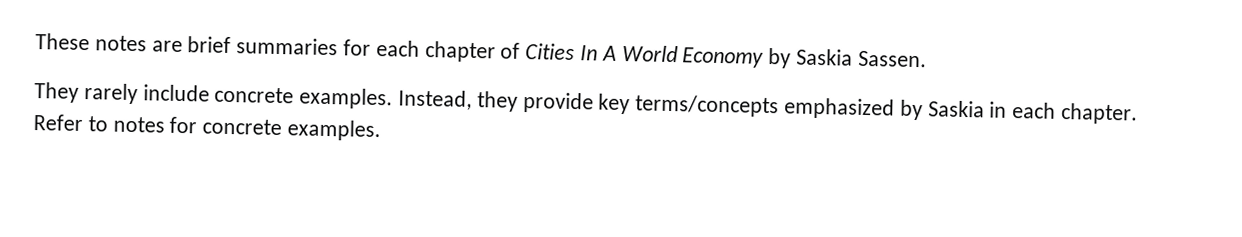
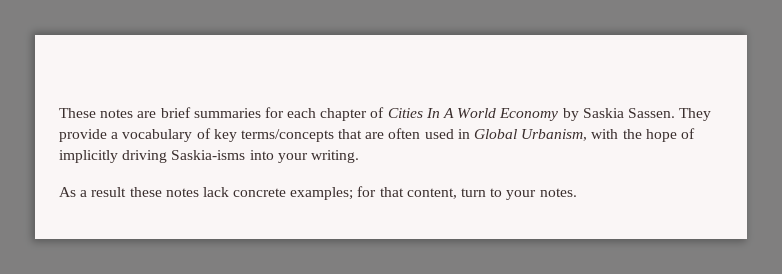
- These notes are brief summaries for each chapter of Cities In A World Economy by Saskia Sassen.
- They rarely include concrete examples. Instead, they provide key terms/concepts emphasized by Saskia in each chapter. Refer to notes for concrete examples.
+ These notes are brief summaries for each chapter of Cities In A World Economy by Saskia Sassen. They provide a vocabulary of key terms/concepts that are often used in Global Urbanism, with the hope of implicitly driving Saskia-isms into your writing.
+ As a result these notes lack concrete examples; for that content, turn to your notes.

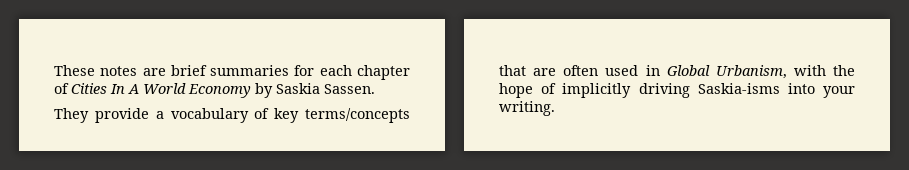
- These notes are brief summaries for each chapter of Cities In A World Economy by Saskia Sassen. They provide a vocabulary of key terms/concepts that are often used in Global Urbanism, with the hope of implicitly driving Saskia-isms into your writing.
+ These notes are brief summaries for each chapter of Cities In A World Economy by Saskia Sassen.
+ They provide a vocabulary of key terms/concepts that are often used in Global Urbanism, with the hope of implicitly driving Saskia-isms into your writing.
- As a result these notes lack concrete examples; for that content, turn to your notes.

